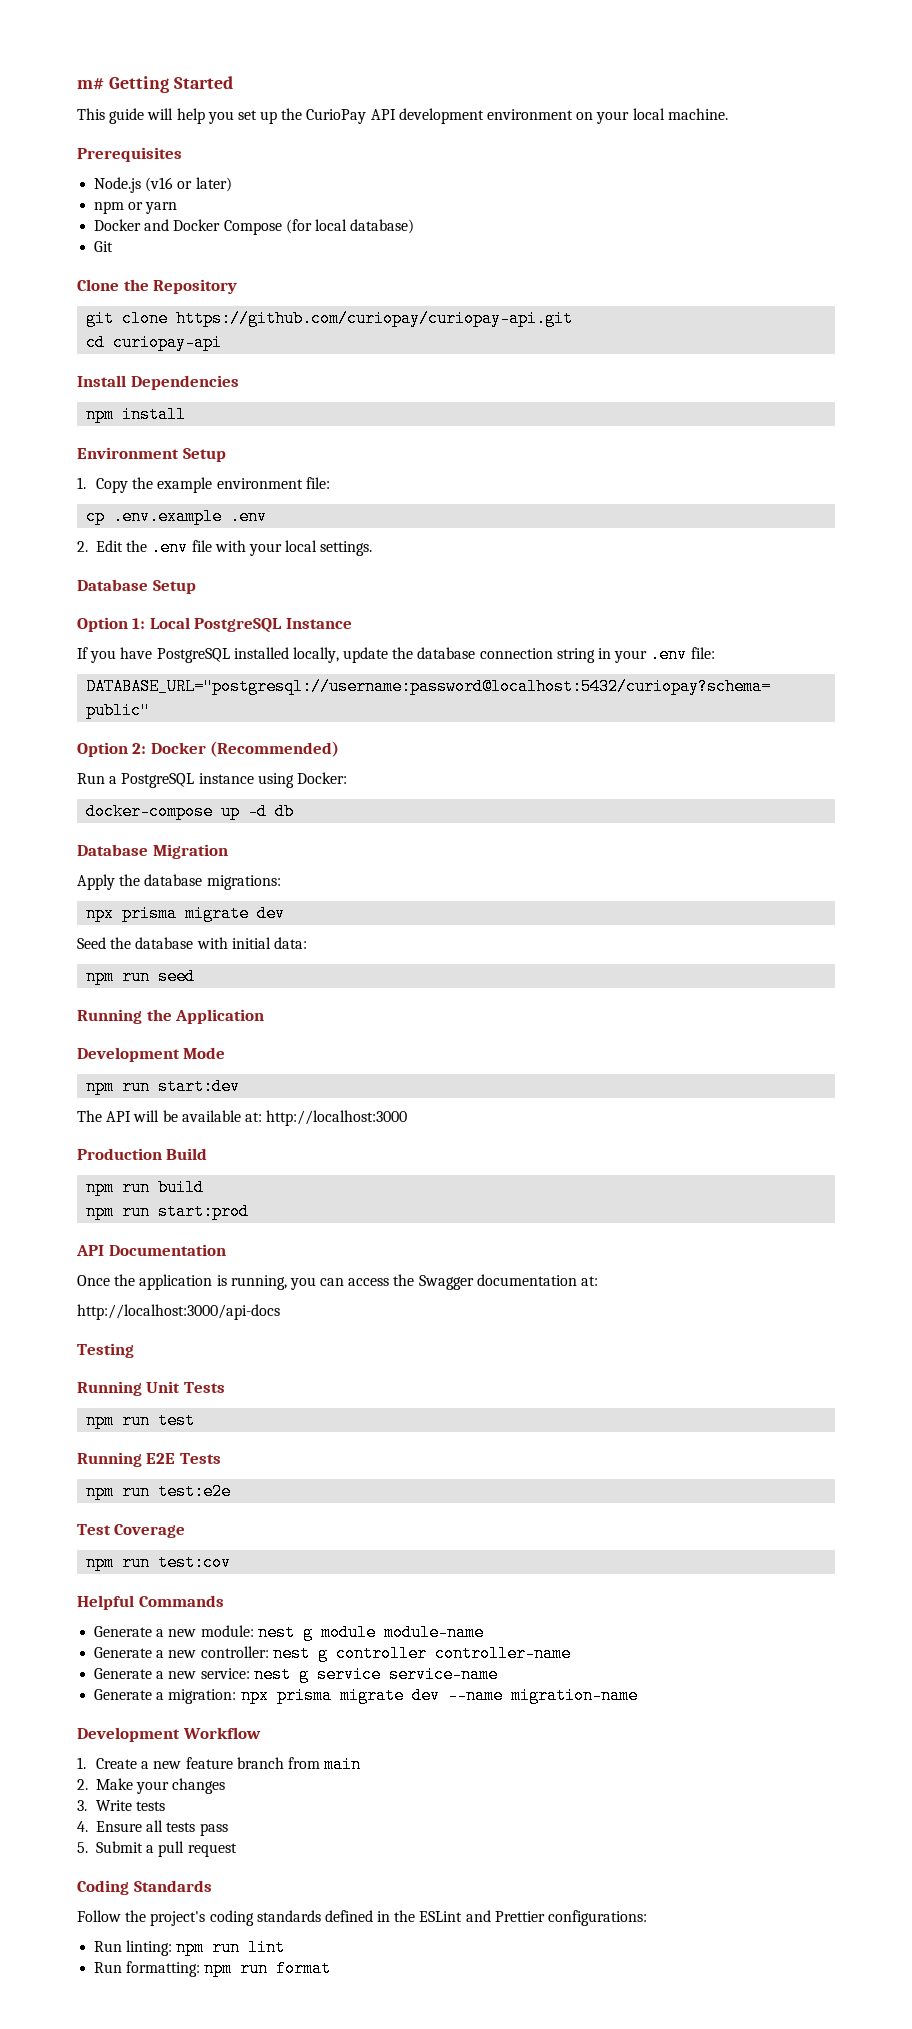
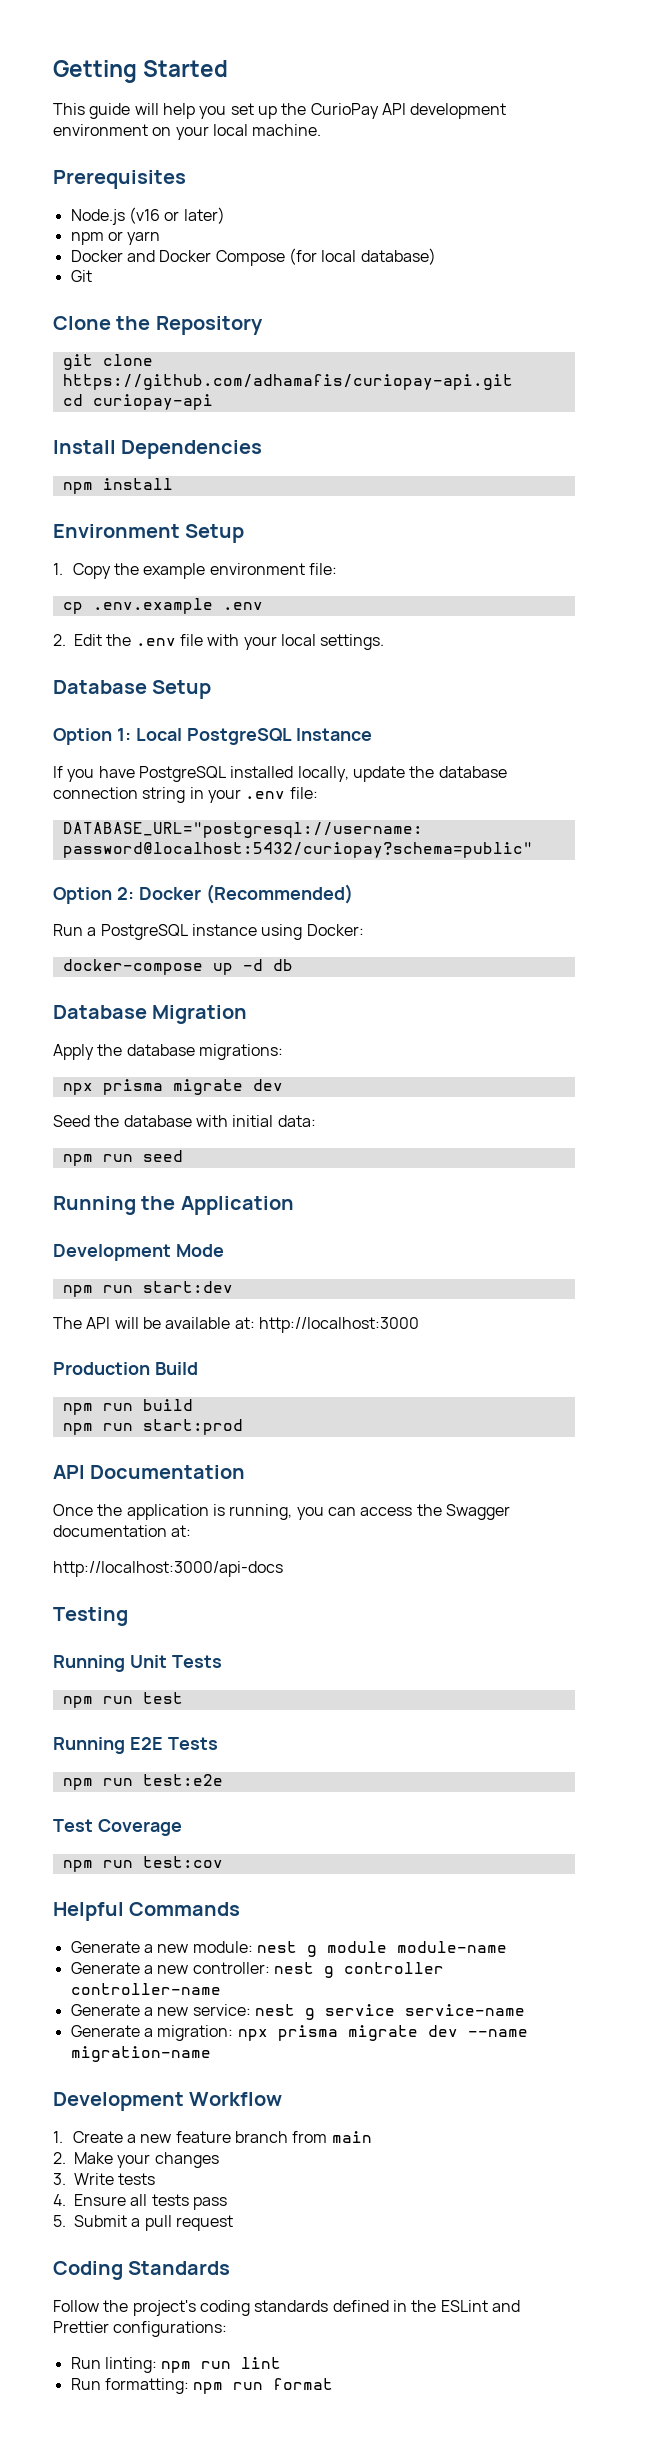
- m# Getting Started
+ Getting Started
- git clone https://github.com/curiopay/curiopay-api.git
+ git clone https://github.com/adhamafis/curiopay-api.git

